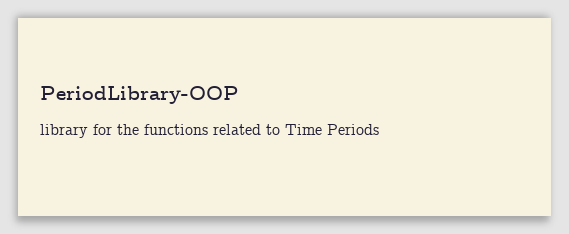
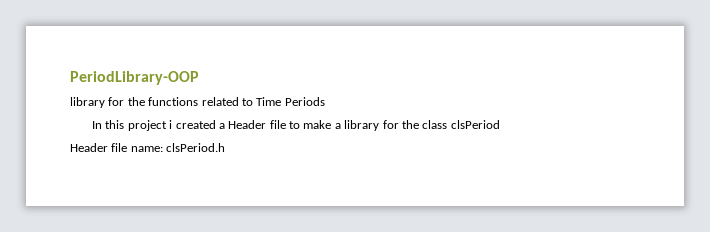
+ In this project i created a Header file to make a library for the class clsPeriod
+ Header file name: clsPeriod.h

